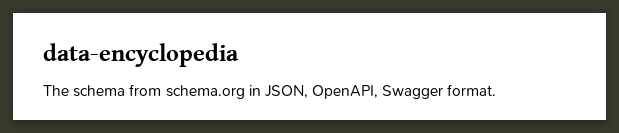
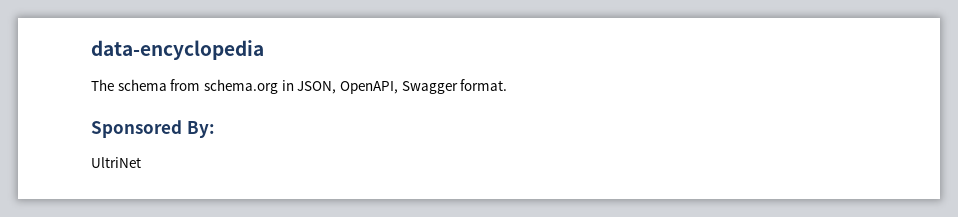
+ Sponsored By:
+ UltriNet

